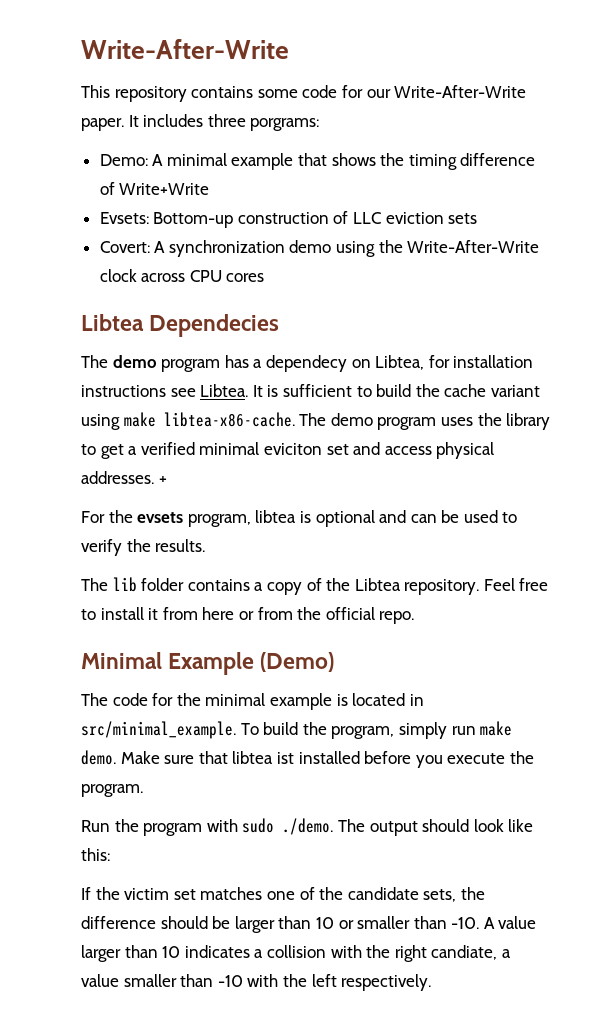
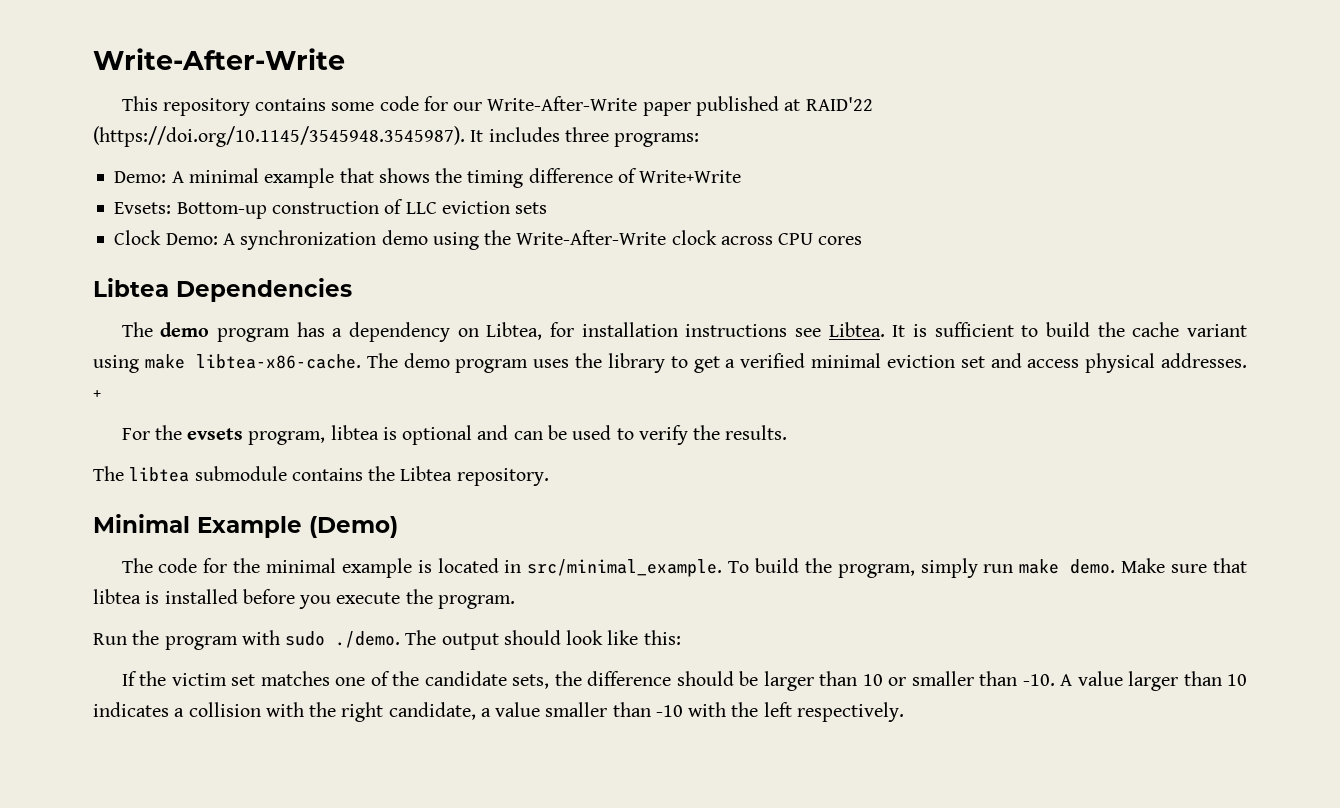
- This repository contains some code for our Write-After-Write paper. It includes three porgrams:
+ This repository contains some code for our Write-After-Write paper published at RAID'22 (https://doi.org/10.1145/3545948.3545987). It includes three programs:
- Covert: A synchronization demo using the Write-After-Write clock across CPU cores
+ Clock Demo: A synchronization demo using the Write-After-Write clock across CPU cores
- Libtea Dependecies
+ Libtea Dependencies
- The demo program has a dependecy on Libtea, for installation instructions see Libtea.
+ The demo program has a dependency on Libtea, for installation instructions see Libtea.
- The demo program uses the library to get a verified minimal eviciton set and access physical addresses.
+ The demo program uses the library to get a verified minimal eviction set and access physical addresses.
- The lib folder contains a copy of the Libtea repository. Feel free to install it from here or from the official repo.
+ The libtea submodule contains the Libtea repository.
- Make sure that libtea ist installed before you execute the program.
+ Make sure that libtea is installed before you execute the program.
- A value larger than 10 indicates a collision with the right candiate, a value smaller than -10 with the left respectively.
+ A value larger than 10 indicates a collision with the right candidate, a value smaller than -10 with the left respectively.

